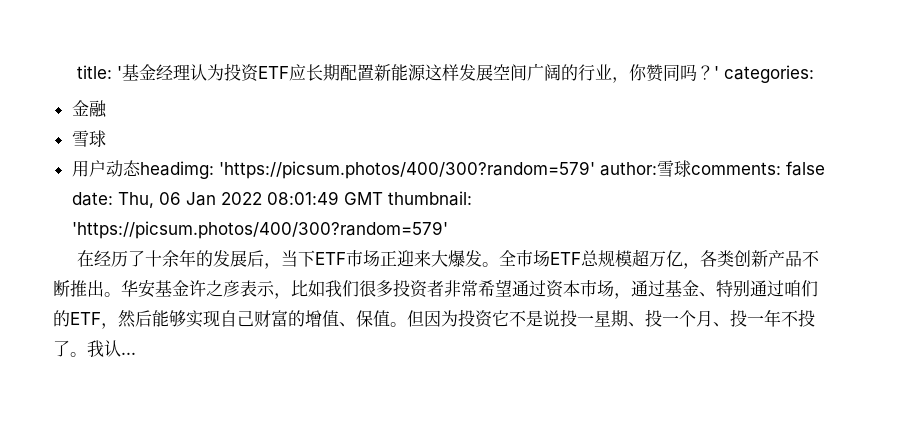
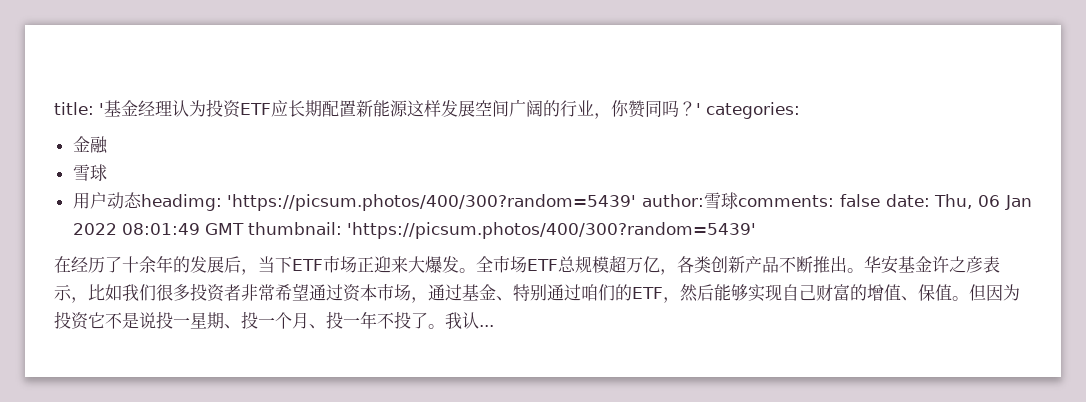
- 用户动态headimg: 'https://picsum.photos/400/300?random=579' author:雪球comments: false date: Thu, 06 Jan 2022 08:01:49 GMT thumbnail: 'https://picsum.photos/400/300?random=579'
+ 用户动态headimg: 'https://picsum.photos/400/300?random=5439' author:雪球comments: false date: Thu, 06 Jan 2022 08:01:49 GMT thumbnail: 'https://picsum.photos/400/300?random=5439'

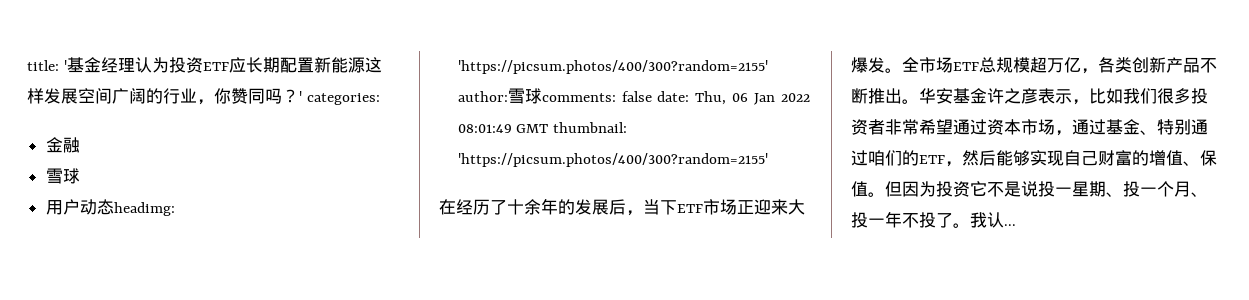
- 用户动态headimg: 'https://picsum.photos/400/300?random=5439' author:雪球comments: false date: Thu, 06 Jan 2022 08:01:49 GMT thumbnail: 'https://picsum.photos/400/300?random=5439'
+ 用户动态headimg: 'https://picsum.photos/400/300?random=2155' author:雪球comments: false date: Thu, 06 Jan 2022 08:01:49 GMT thumbnail: 'https://picsum.photos/400/300?random=2155'

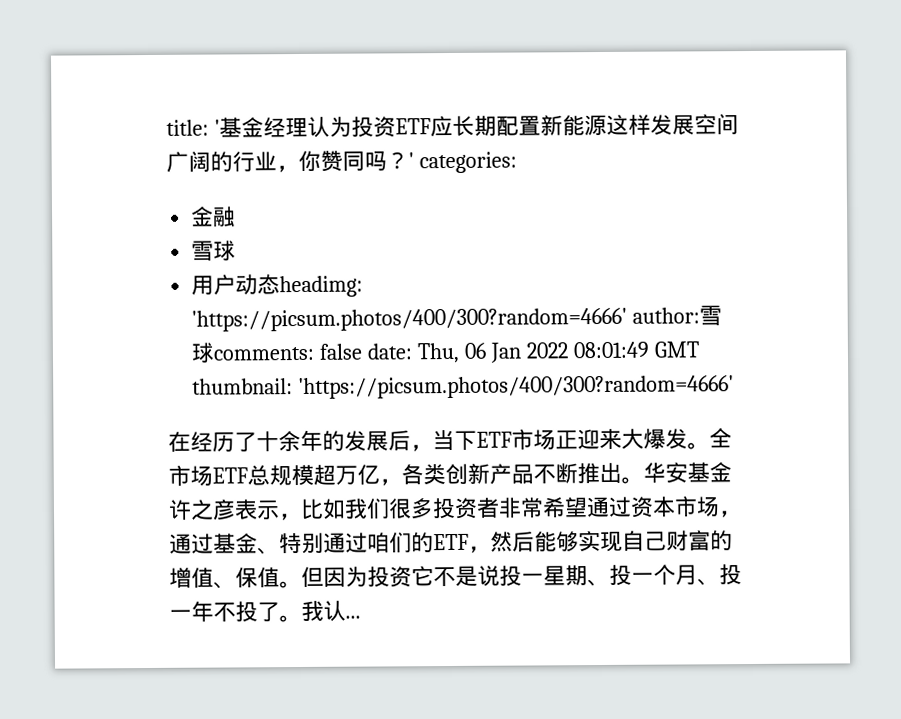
- 用户动态headimg: 'https://picsum.photos/400/300?random=2155' author:雪球comments: false date: Thu, 06 Jan 2022 08:01:49 GMT thumbnail: 'https://picsum.photos/400/300?random=2155'
+ 用户动态headimg: 'https://picsum.photos/400/300?random=4666' author:雪球comments: false date: Thu, 06 Jan 2022 08:01:49 GMT thumbnail: 'https://picsum.photos/400/300?random=4666'

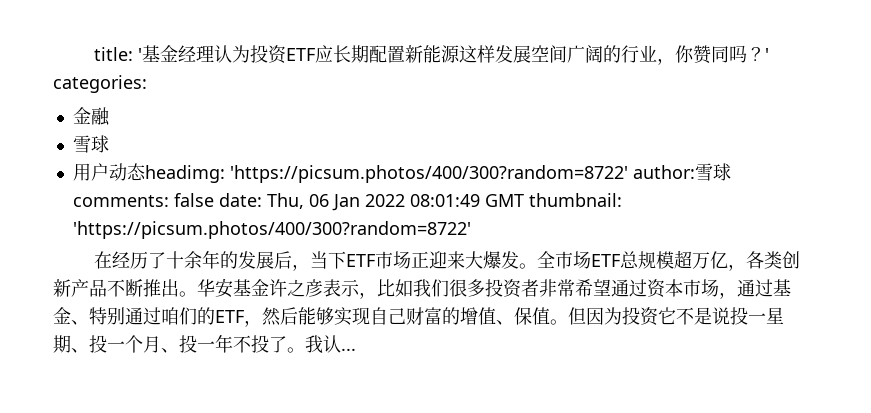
- 用户动态headimg: 'https://picsum.photos/400/300?random=4666' author:雪球comments: false date: Thu, 06 Jan 2022 08:01:49 GMT thumbnail: 'https://picsum.photos/400/300?random=4666'
+ 用户动态headimg: 'https://picsum.photos/400/300?random=8722' author:雪球comments: false date: Thu, 06 Jan 2022 08:01:49 GMT thumbnail: 'https://picsum.photos/400/300?random=8722'

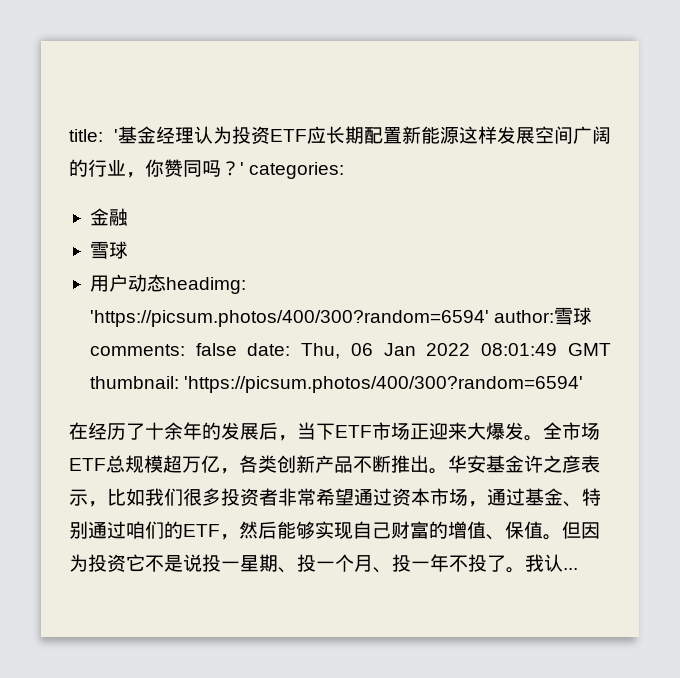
- 用户动态headimg: 'https://picsum.photos/400/300?random=8722' author:雪球comments: false date: Thu, 06 Jan 2022 08:01:49 GMT thumbnail: 'https://picsum.photos/400/300?random=8722'
+ 用户动态headimg: 'https://picsum.photos/400/300?random=6594' author:雪球comments: false date: Thu, 06 Jan 2022 08:01:49 GMT thumbnail: 'https://picsum.photos/400/300?random=6594'

